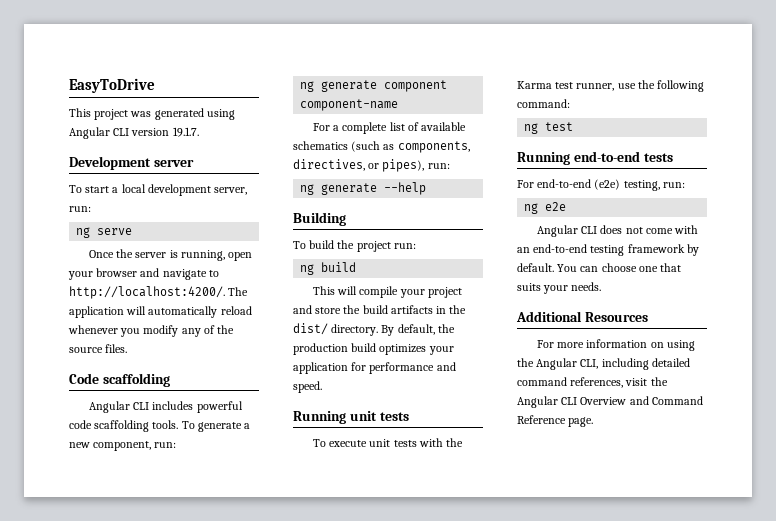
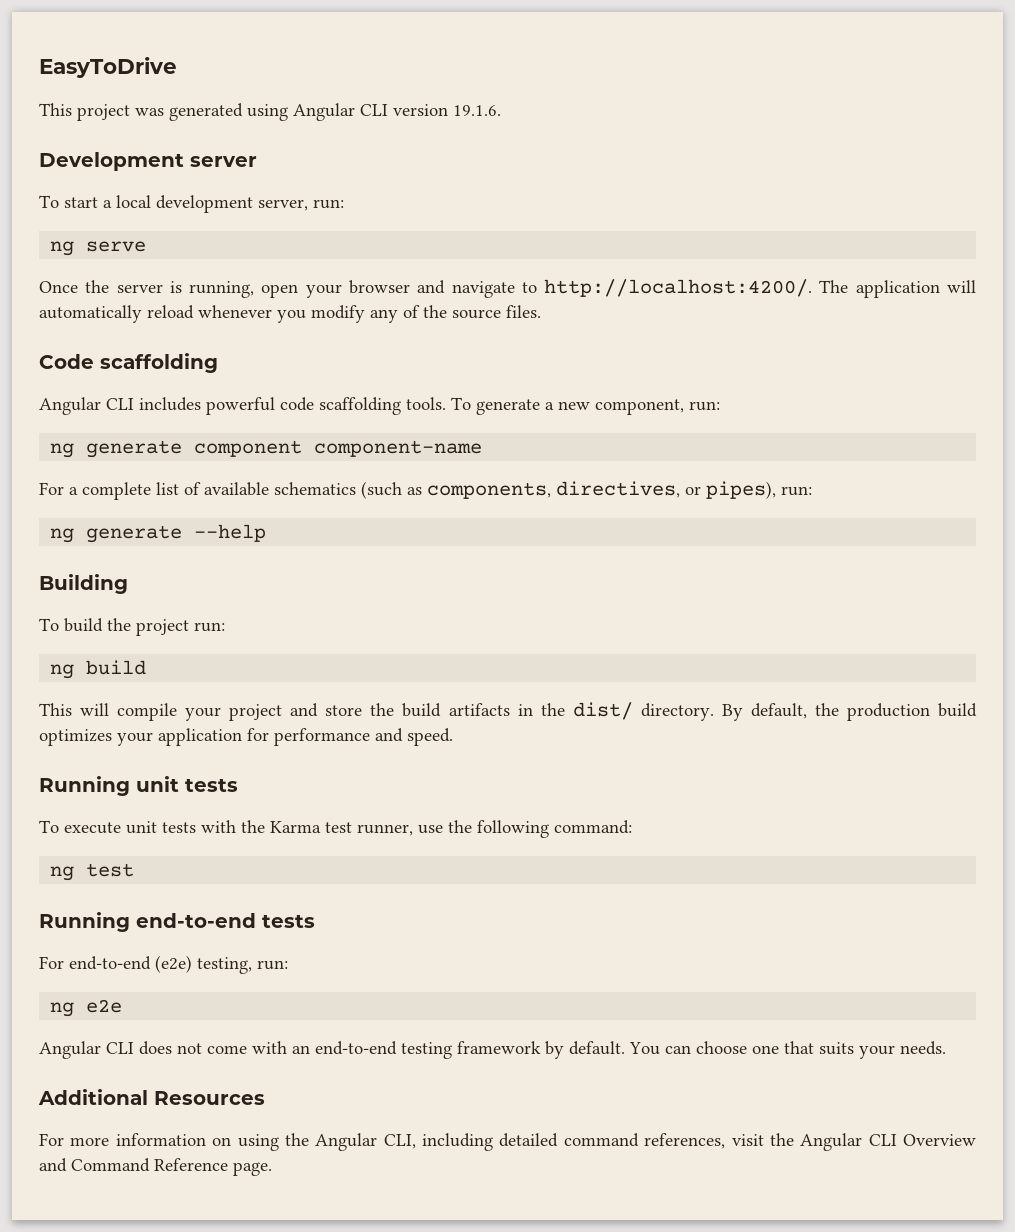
- This project was generated using Angular CLI version 19.1.7.
+ This project was generated using Angular CLI version 19.1.6.

